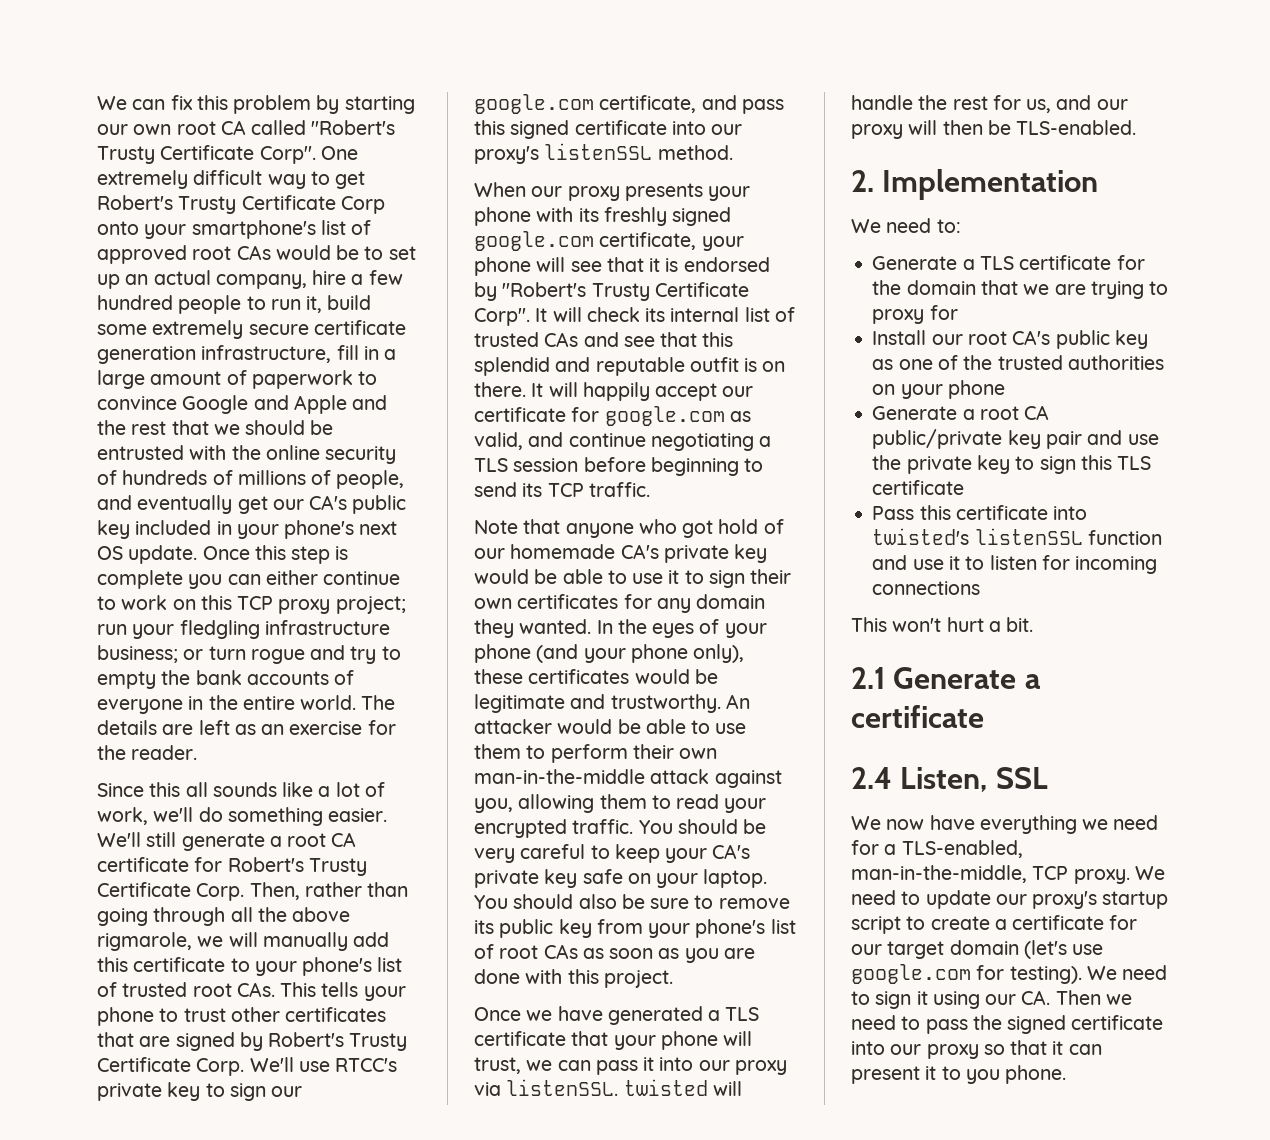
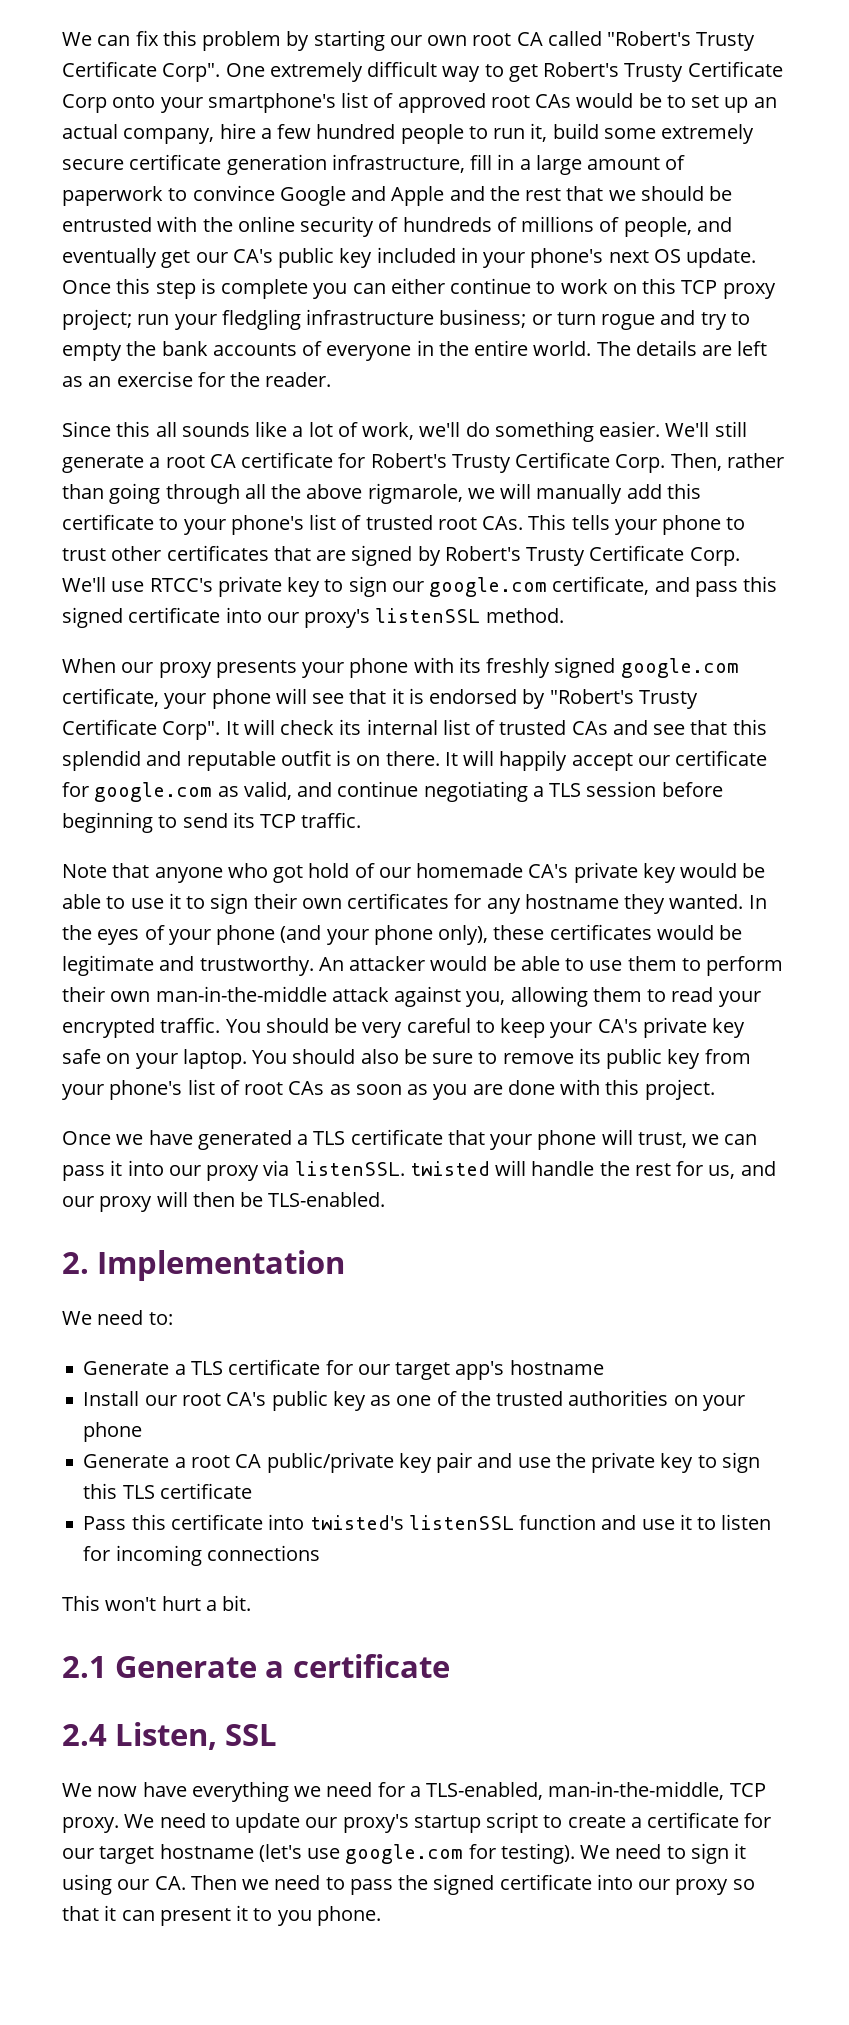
- Note that anyone who got hold of our homemade CA's private key would be able to use it to sign their own certificates for any domain they wanted.
+ Note that anyone who got hold of our homemade CA's private key would be able to use it to sign their own certificates for any hostname they wanted.
- Generate a TLS certificate for the domain that we are trying to proxy for
+ Generate a TLS certificate for our target app's hostname
- We need to update our proxy's startup script to create a certificate for our target domain (let's use google.com for testing).
+ We need to update our proxy's startup script to create a certificate for our target hostname (let's use google.com for testing).

